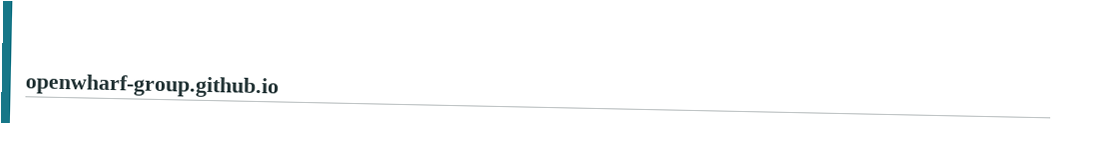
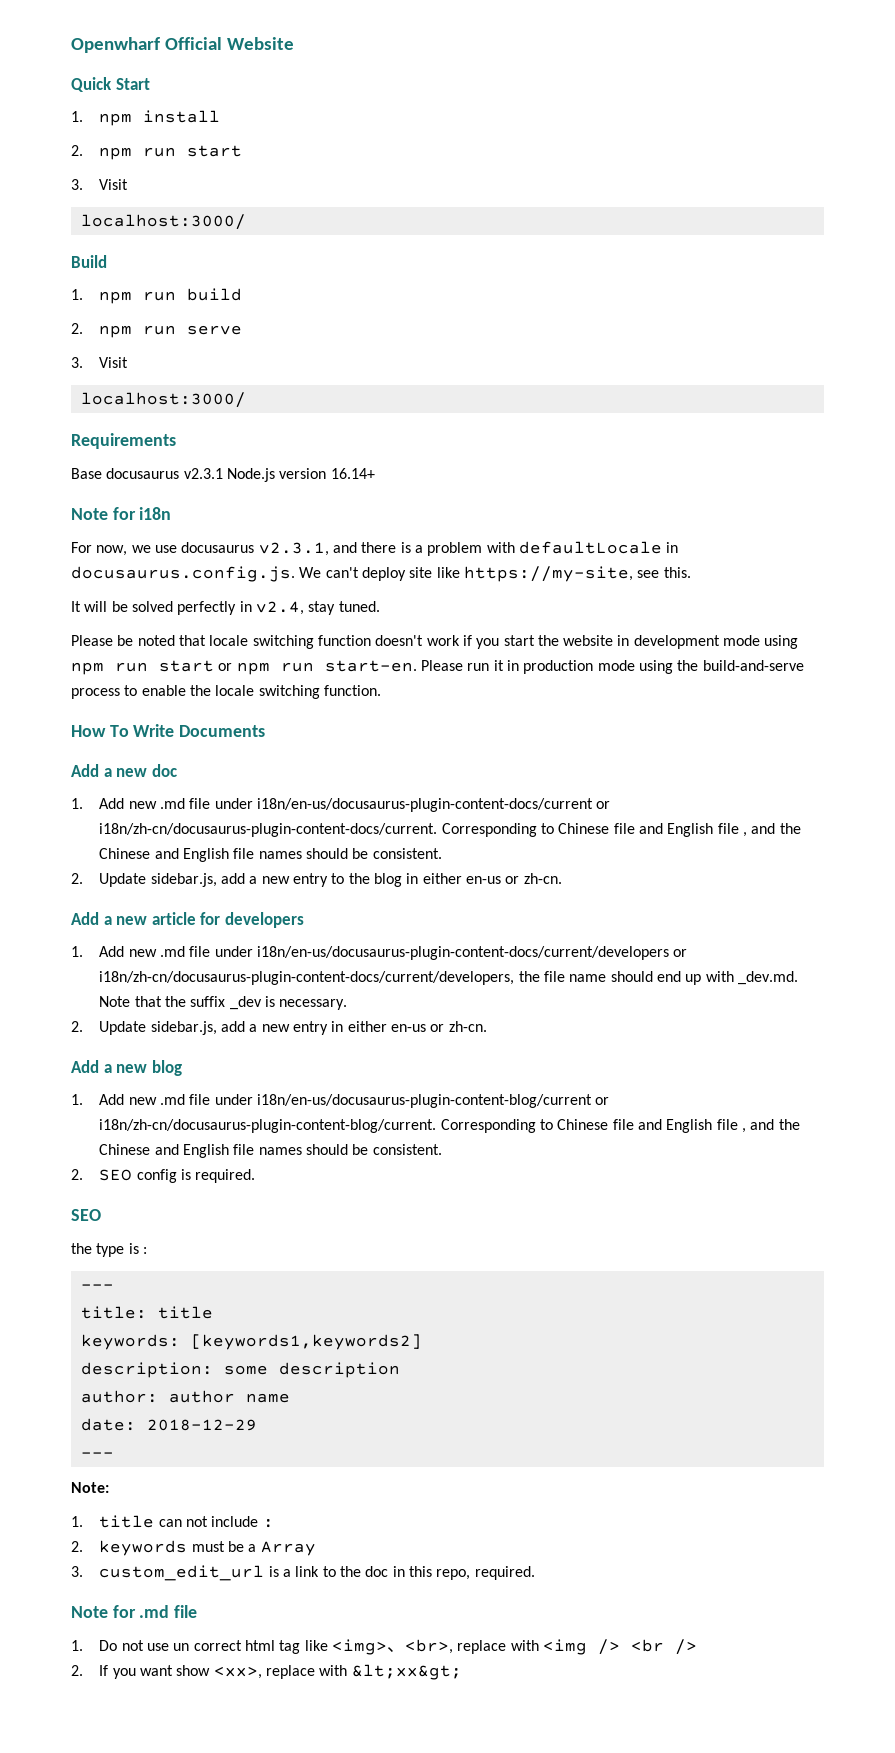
- openwharf-group.github.io
+ Openwharf Official Website
+ Quick Start
+ 1. npm install
+ 2. npm run start
+ 3. Visit
+ localhost:3000/
+ Build
+ 1. npm run build
+ 2. npm run serve
+ 3. Visit
+ localhost:3000/
+ Requirements
+ Base docusaurus v2.3.1 Node.js version 16.14+
+ Note for i18n
+ For now, we use docusaurus v2.3.1, and there is a problem with defaultLocale in docusaurus.config.js. We can't deploy site like https://my-site, see this.
+ It will be solved perfectly in v2.4, stay tuned.
+ Please be noted that locale switching function doesn't work if you start the website in development mode using npm run start or npm run start-en. Please run it in production mode using the build-and-serve process to enable the locale switching function.
+ How To Write Documents
+ Add a new doc
+ 1. Add new .md file under i18n/en-us/docusaurus-plugin-content-docs/current or i18n/zh-cn/docusaurus-plugin-content-docs/current. Corresponding to Chinese file and English file , and the Chinese and English file names should be consistent.
+ 2. Update sidebar.js, add a new entry to the blog in either en-us or zh-cn.
+ Add a new article for developers
+ 1. Add new .md file under i18n/en-us/docusaurus-plugin-content-docs/current/developers or i18n/zh-cn/docusaurus-plugin-content-docs/current/developers, the file name should end up with _dev.md. Note that the suffix _dev is necessary.
+ 2. Update sidebar.js, add a new entry in either en-us or zh-cn.
+ Add a new blog
+ 1. Add new .md file under i18n/en-us/docusaurus-plugin-content-blog/current or i18n/zh-cn/docusaurus-plugin-content-blog/current. Corresponding to Chinese file and English file , and the Chinese and English file names should be consistent.
+ 2. SEO config is required.
+ SEO
+ the type is :
+ ---
+ title: title
+ keywords: [keywords1,keywords2]
+ description: some description
+ author: author name
+ date: 2018-12-29
+ ---
+ Note:
+ 1. title can not include :
+ 2. keywords must be a Array
+ 3. custom_edit_url is a link to the doc in this repo, required.
+ Note for .md file
+ 1. Do not use un correct html tag like <img>、<br>, replace with <img /> <br />
+ 2. If you want show <xx>, replace with &lt;xx&gt;

